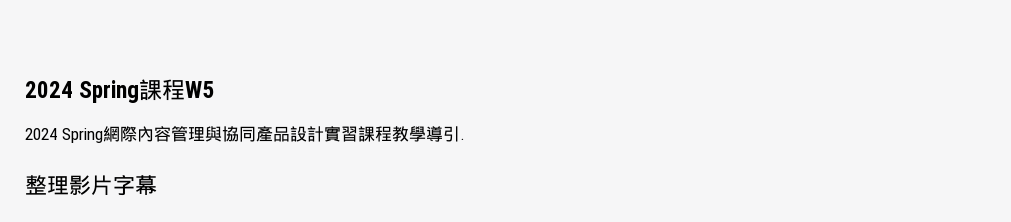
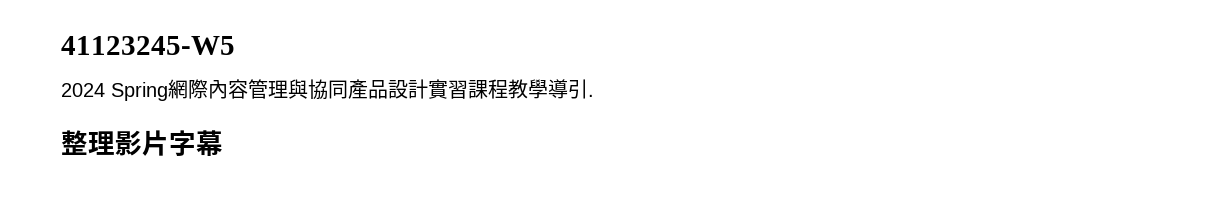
- 2024 Spring課程W5
+ 41123245-W5

